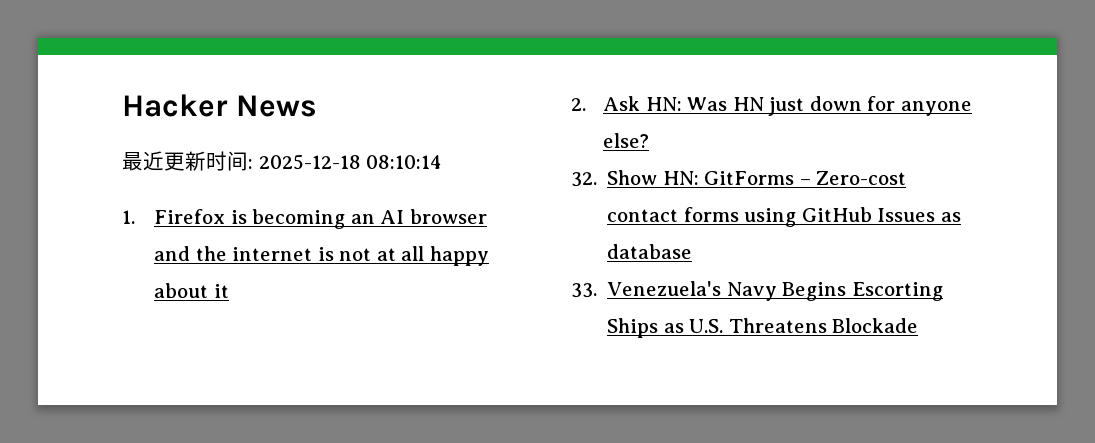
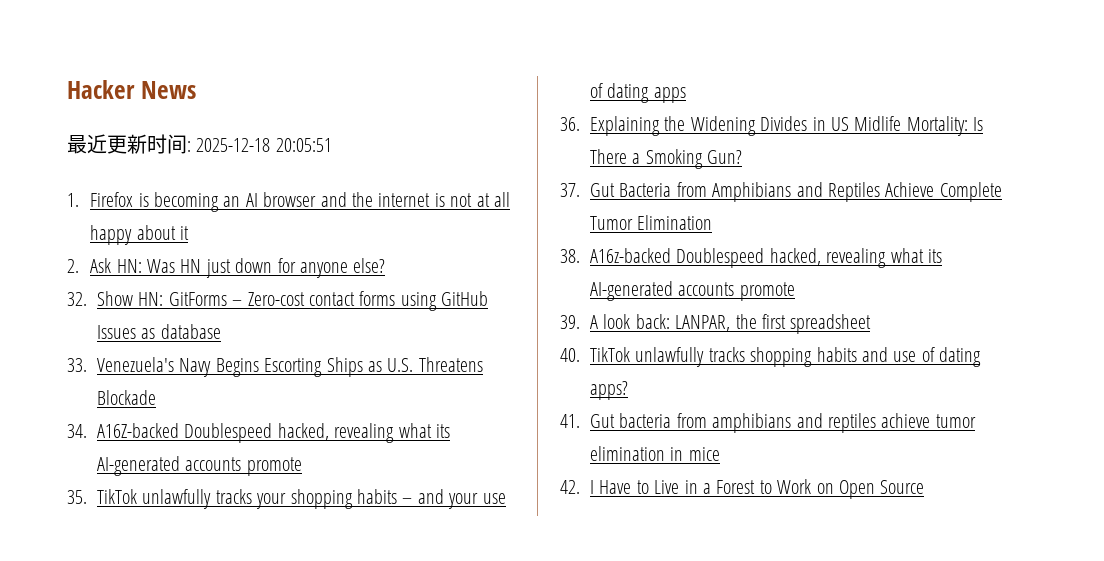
- 最近更新时间: 2025-12-18 08:10:14
+ 最近更新时间: 2025-12-18 20:05:51
+ 34. A16Z-backed Doublespeed hacked, revealing what its AI-generated accounts promote
+ 35. TikTok unlawfully tracks your shopping habits – and your use of dating apps
+ 36. Explaining the Widening Divides in US Midlife Mortality: Is There a Smoking Gun?
+ 37. Gut Bacteria from Amphibians and Reptiles Achieve Complete Tumor Elimination
+ 38. A16z-backed Doublespeed hacked, revealing what its AI-generated accounts promote
+ 39. A look back: LANPAR, the first spreadsheet
+ 40. TikTok unlawfully tracks shopping habits and use of dating apps?
+ 41. Gut bacteria from amphibians and reptiles achieve tumor elimination in mice
+ 42. I Have to Live in a Forest to Work on Open Source

